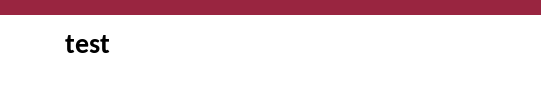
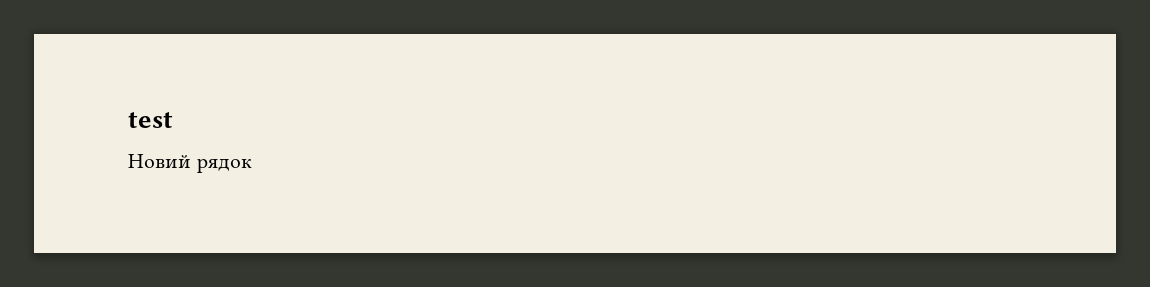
+ Новий рядок

